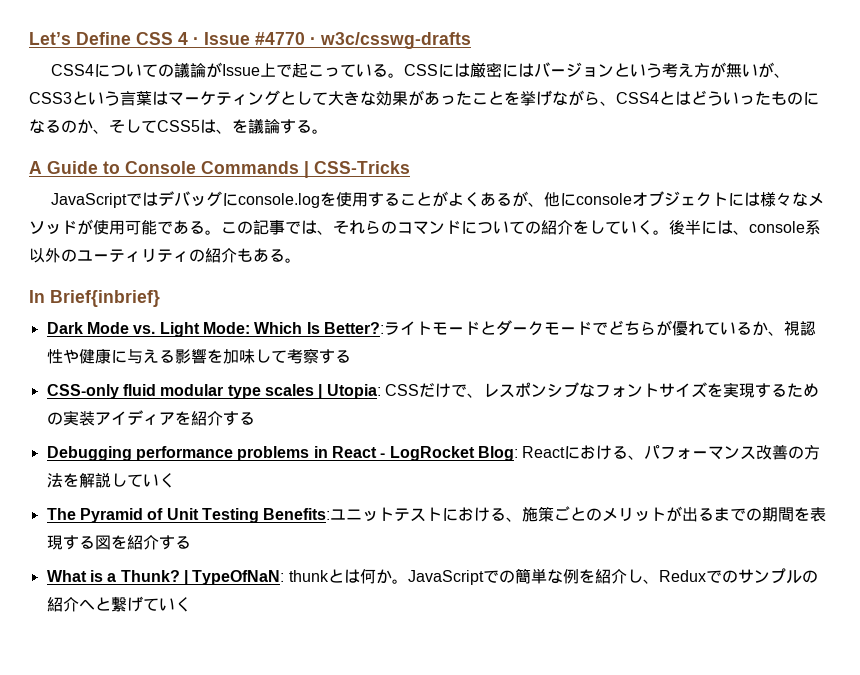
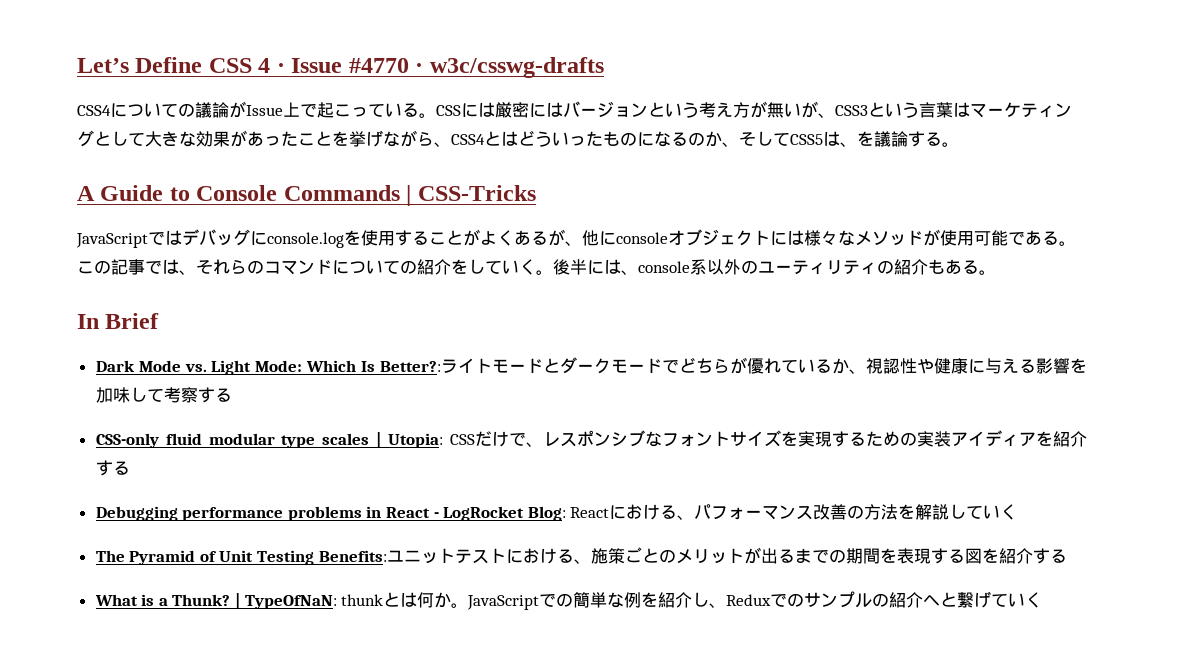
- In Brief{inbrief}
+ In Brief

